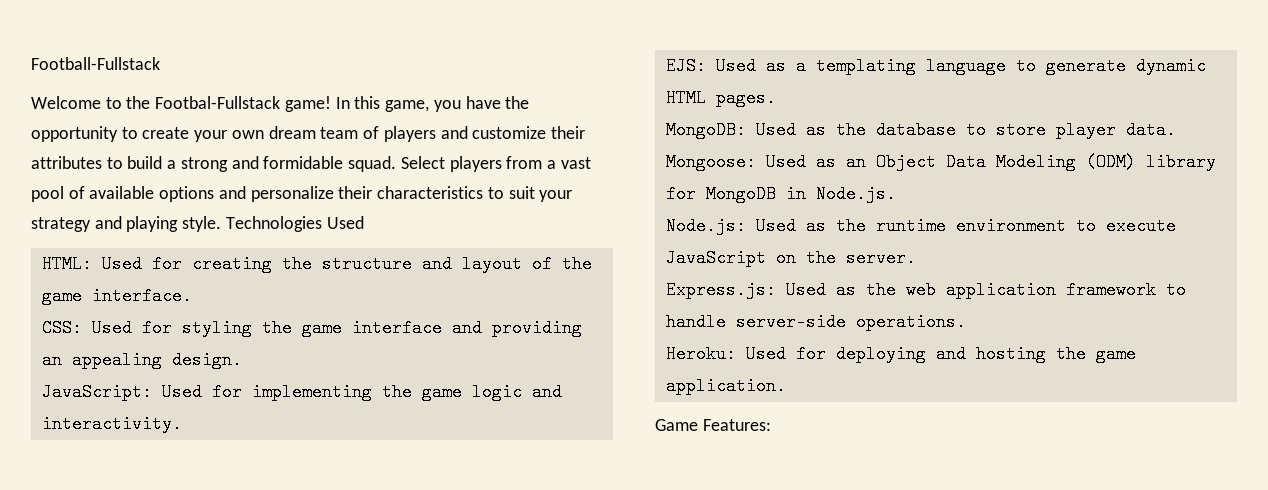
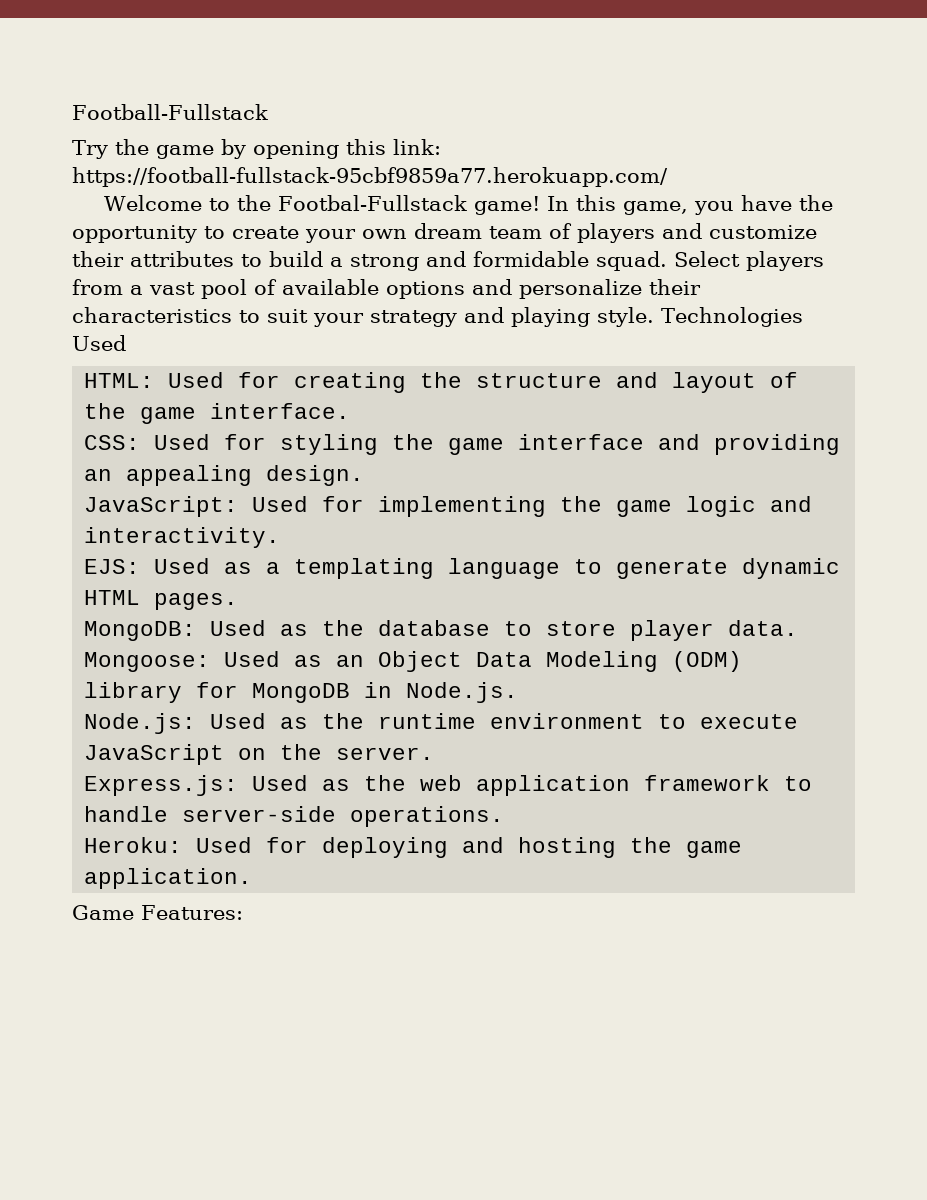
+ Try the game by opening this link: https://football-fullstack-95cbf9859a77.herokuapp.com/

